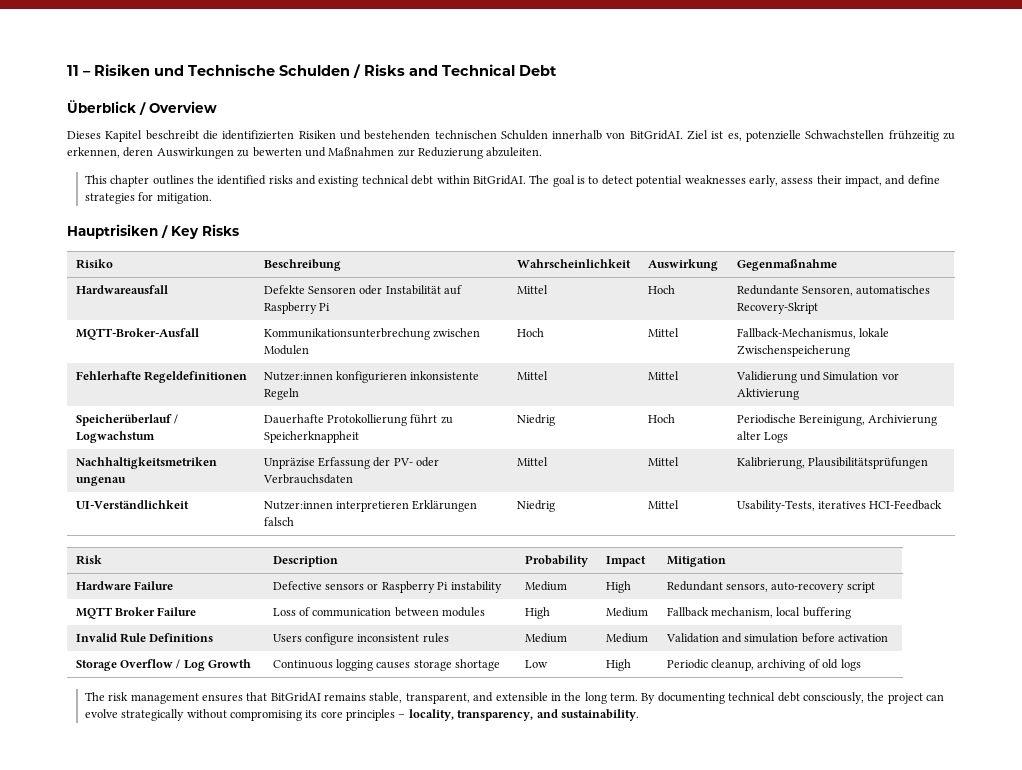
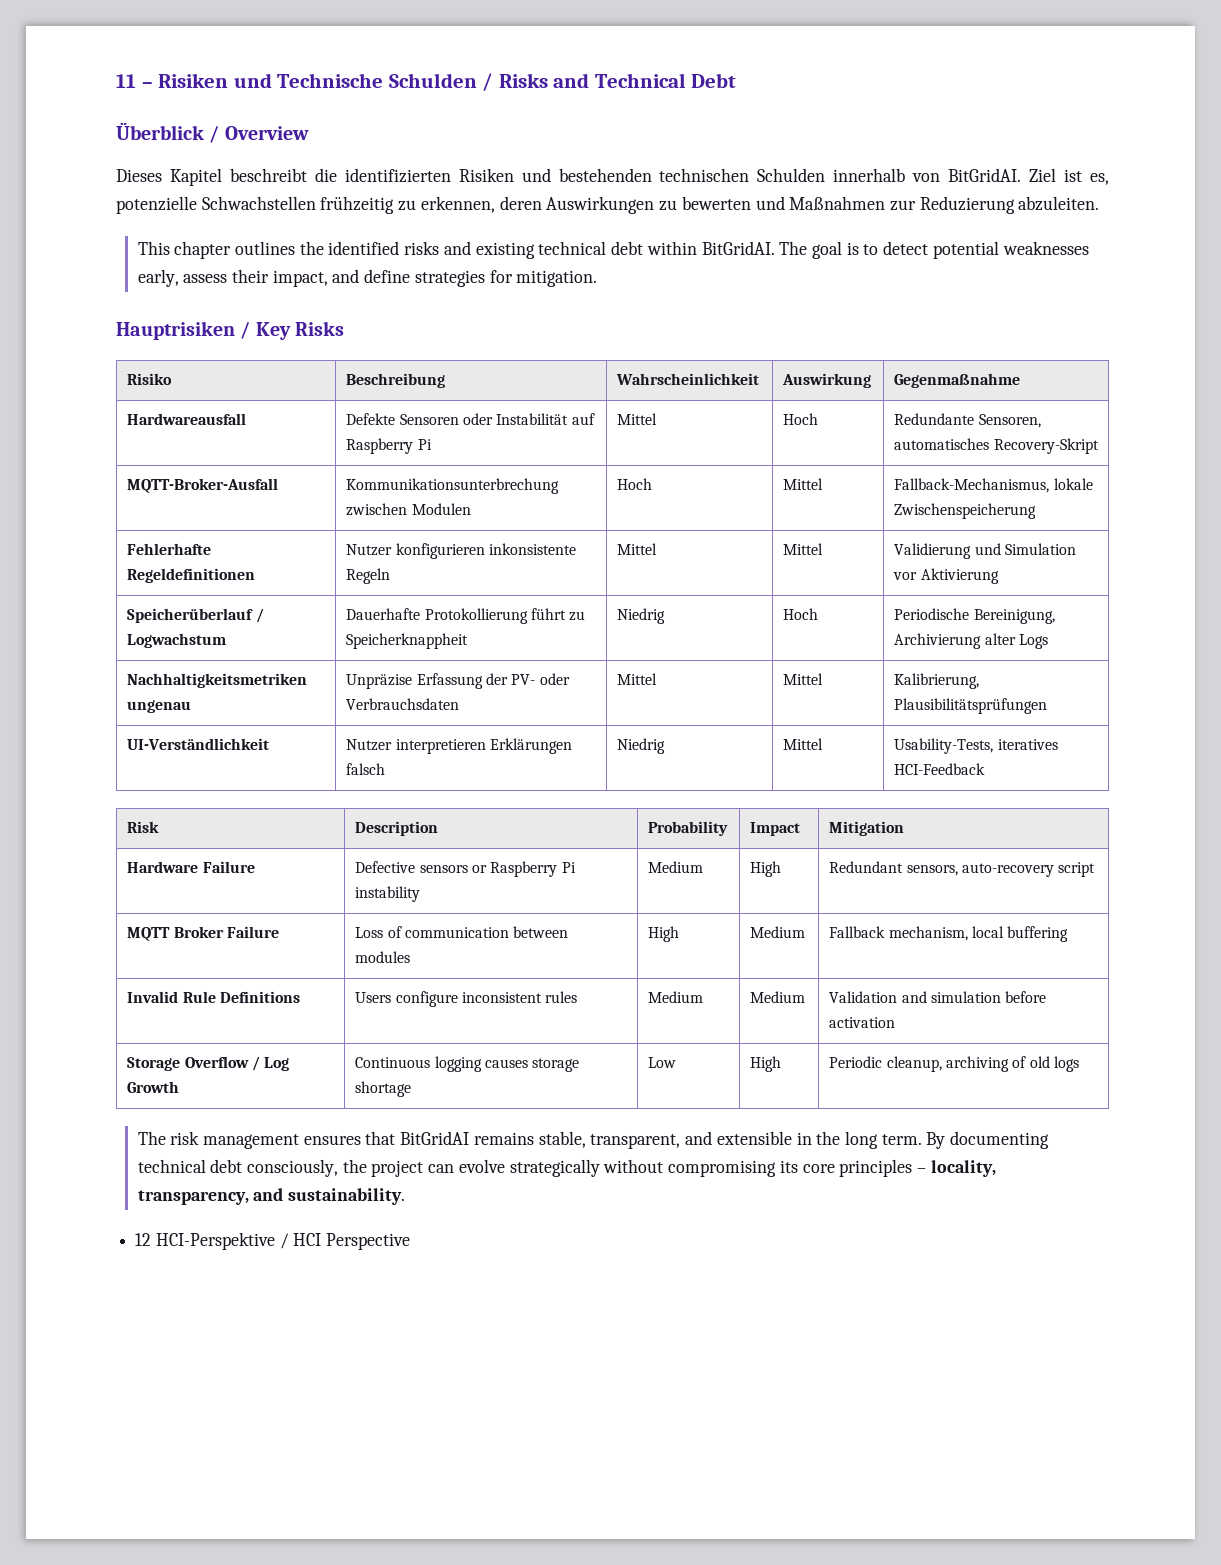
- Fehlerhafte Regeldefinitionen | Nutzer:innen konfigurieren inkonsistente Regeln | Mittel | Mittel | Validierung und Simulation vor Aktivierung
+ Fehlerhafte Regeldefinitionen | Nutzer konfigurieren inkonsistente Regeln | Mittel | Mittel | Validierung und Simulation vor Aktivierung
- UI-Verständlichkeit | Nutzer:innen interpretieren Erklärungen falsch | Niedrig | Mittel | Usability-Tests, iteratives HCI-Feedback
+ UI-Verständlichkeit | Nutzer interpretieren Erklärungen falsch | Niedrig | Mittel | Usability-Tests, iteratives HCI-Feedback
+ 12 HCI-Perspektive / HCI Perspective

